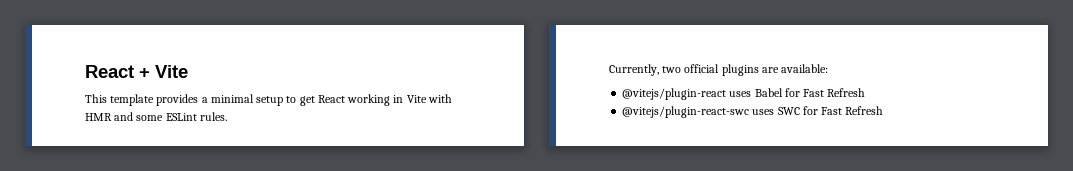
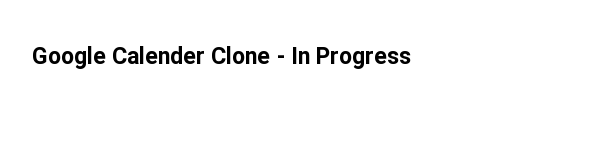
- React + Vite
- This template provides a minimal setup to get React working in Vite with HMR and some ESLint rules.
- Currently, two official plugins are available:
- @vitejs/plugin-react uses Babel for Fast Refresh
- @vitejs/plugin-react-swc uses SWC for Fast Refresh
+ Google Calender Clone - In Progress

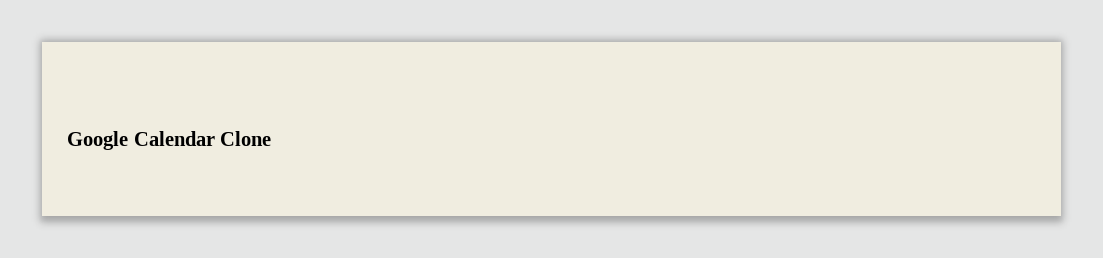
- Google Calender Clone - In Progress
+ Google Calendar Clone

